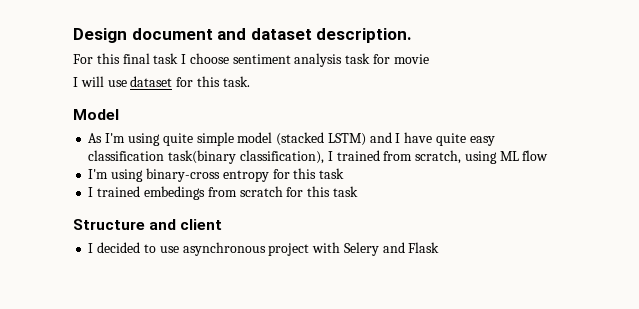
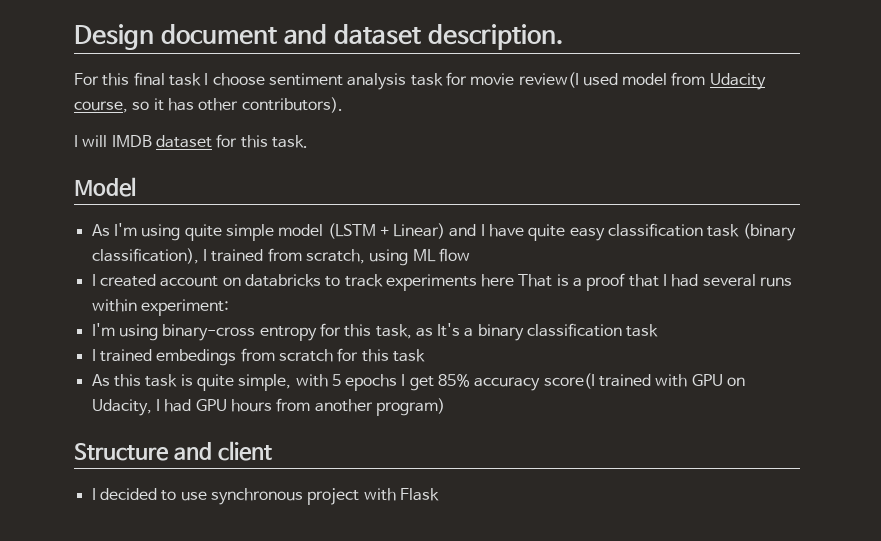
- For this final task I choose sentiment analysis task for movie
+ For this final task I choose sentiment analysis task for movie review(I used model from Udacity course, so it has other contributors).
- I will use dataset for this task.
+ I will IMDB dataset for this task.
- As I'm using quite simple model (stacked LSTM) and I have quite easy classification task(binary classification), I trained from scratch, using ML flow
+ As I'm using quite simple model (LSTM + Linear) and I have quite easy classification task (binary classification), I trained from scratch, using ML flow
+ I created account on databricks to track experiments here That is a proof that I had several runs within experiment:
- I'm using binary-cross entropy for this task
+ I'm using binary-cross entropy for this task, as It's a binary classification task
+ As this task is quite simple, with 5 epochs I get 85% accuracy score(I trained with GPU on Udacity, I had GPU hours from another program)
- I decided to use asynchronous project with Selery and Flask
+ I decided to use synchronous project with Flask

